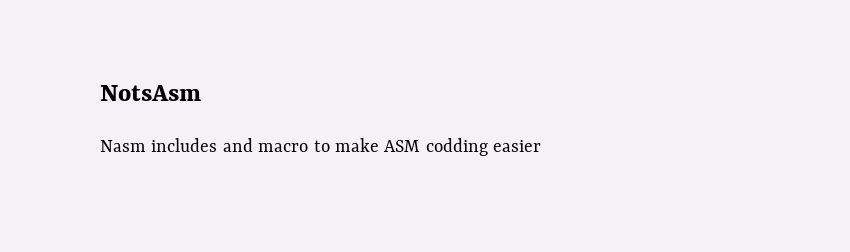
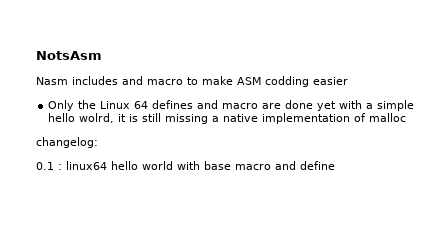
+ Only the Linux 64 defines and macro are done yet with a simple hello wolrd, it is still missing a native implementation of malloc
+ changelog:
+ 0.1 : linux64 hello world with base macro and define

